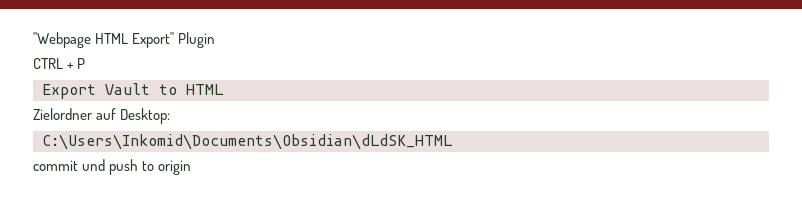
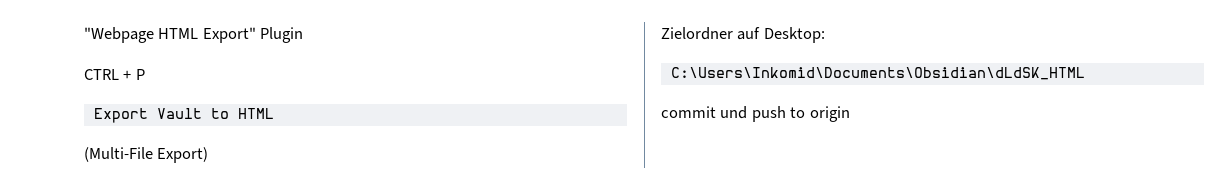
+ (Multi-File Export)

